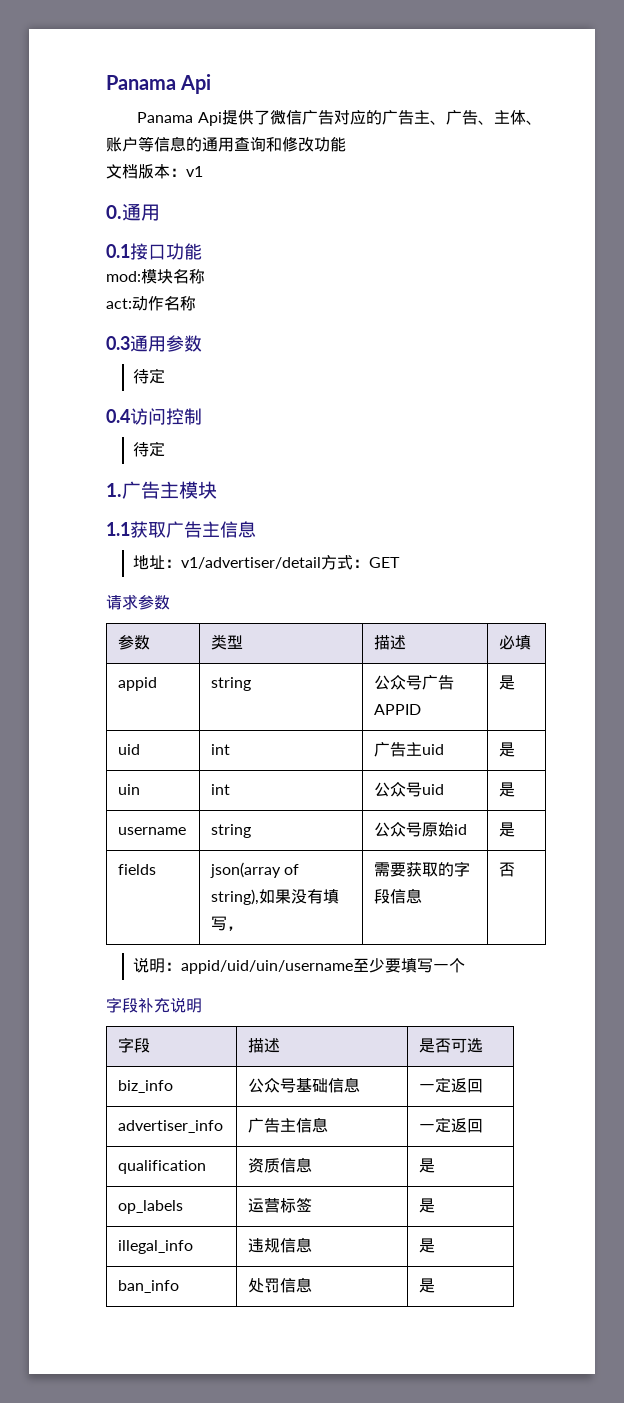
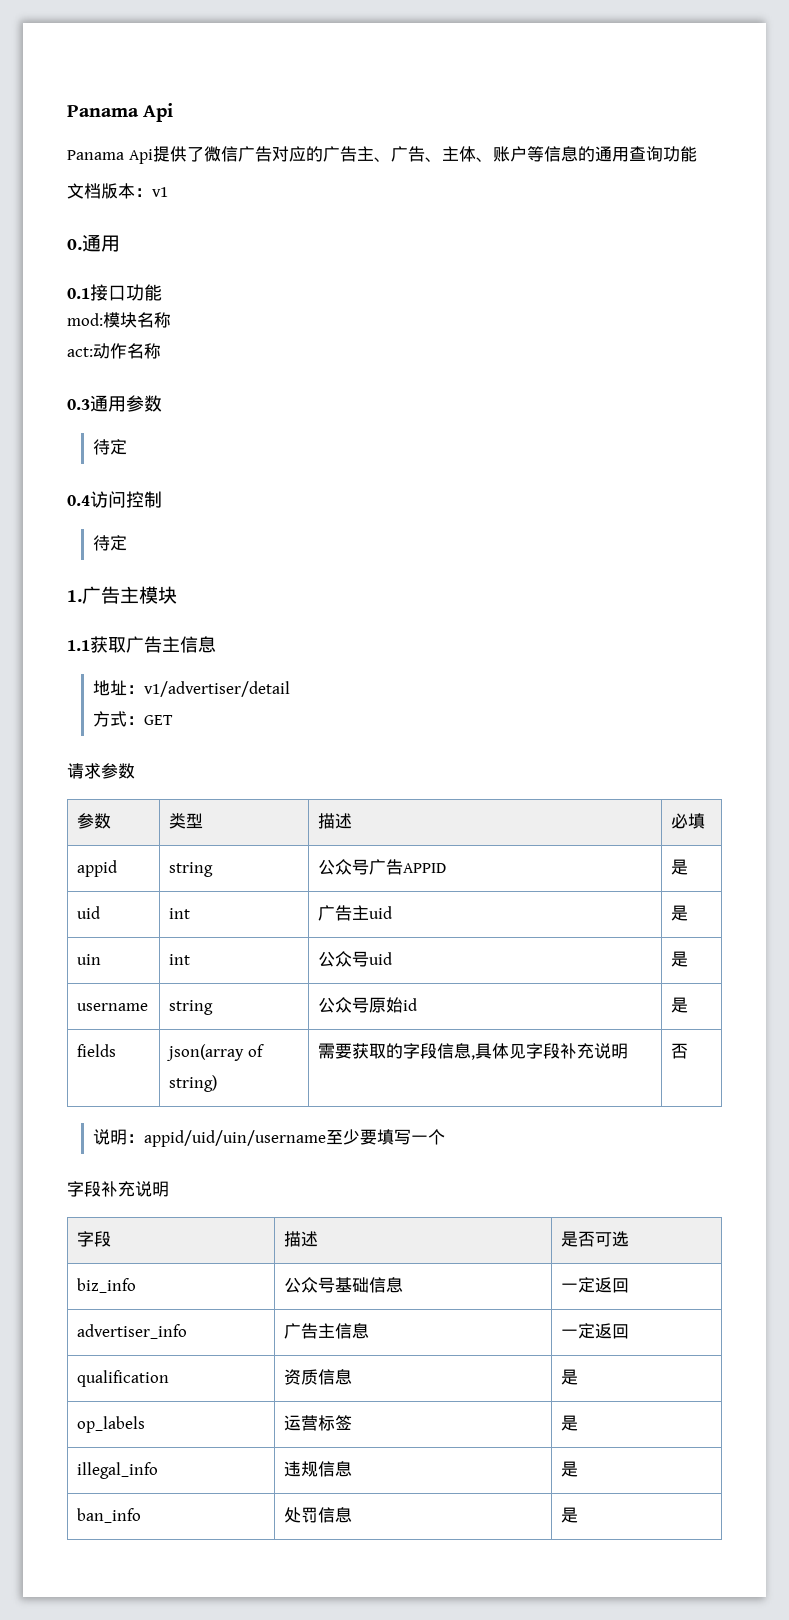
- Panama Api提供了微信广告对应的广告主、广告、主体、账户等信息的通用查询和修改功能
+ Panama Api提供了微信广告对应的广告主、广告、主体、账户等信息的通用查询功能
- 地址：v1/advertiser/detail方式：GET
+ 地址：v1/advertiser/detail
+ 方式：GET
- fields | json(array of string),如果没有填写， | 需要获取的字段信息 | 否
+ fields | json(array of string) | 需要获取的字段信息,具体见字段补充说明 | 否

